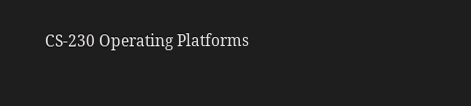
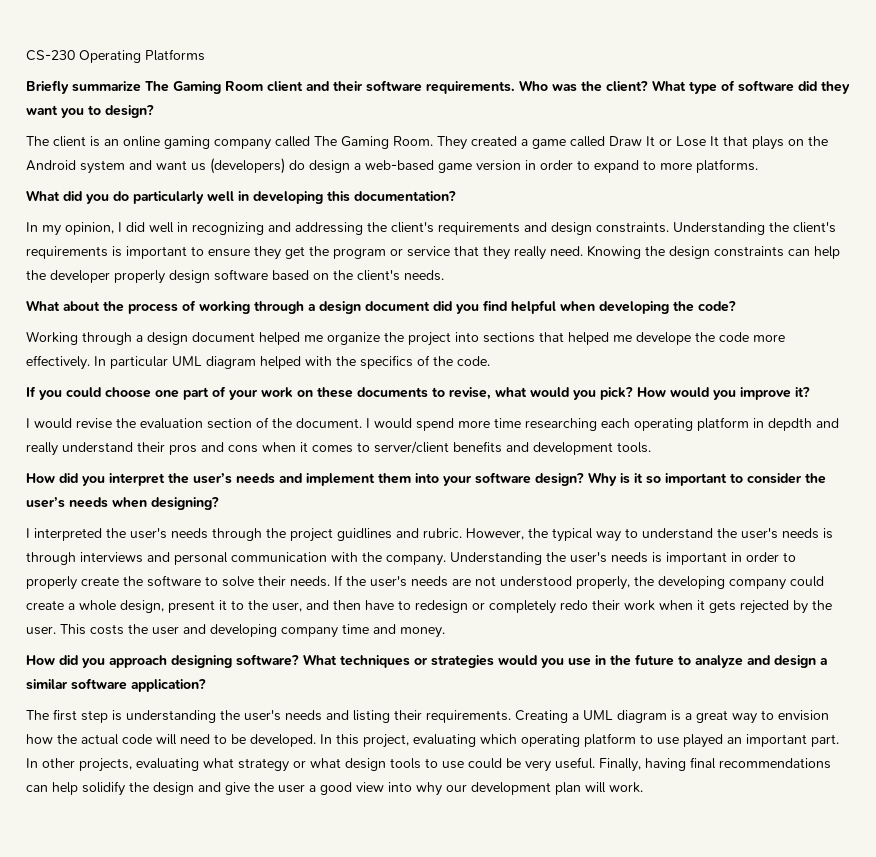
+ Briefly summarize The Gaming Room client and their software requirements. Who was the client? What type of software did they want you to design?
+ The client is an online gaming company called The Gaming Room. They created a game called Draw It or Lose It that plays on the Android system and want us (developers) do design a web-based game version in order to expand to more platforms.
+ What did you do particularly well in developing this documentation?
+ In my opinion, I did well in recognizing and addressing the client's requirements and design constraints. Understanding the client's requirements is important to ensure they get the program or service that they really need. Knowing the design constraints can help the developer properly design software based on the client's needs.
+ What about the process of working through a design document did you find helpful when developing the code?
+ Working through a design document helped me organize the project into sections that helped me develope the code more effectively. In particular UML diagram helped with the specifics of the code.
+ If you could choose one part of your work on these documents to revise, what would you pick? How would you improve it?
+ I would revise the evaluation section of the document. I would spend more time researching each operating platform in depdth and really understand their pros and cons when it comes to server/client benefits and development tools.
+ How did you interpret the user’s needs and implement them into your software design? Why is it so important to consider the user’s needs when designing?
+ I interpreted the user's needs through the project guidlines and rubric. However, the typical way to understand the user's needs is through interviews and personal communication with the company. Understanding the user's needs is important in order to properly create the software to solve their needs. If the user's needs are not understood properly, the developing company could create a whole design, present it to the user, and then have to redesign or completely redo their work when it gets rejected by the user. This costs the user and developing company time and money.
+ How did you approach designing software? What techniques or strategies would you use in the future to analyze and design a similar software application?
+ The first step is understanding the user's needs and listing their requirements. Creating a UML diagram is a great way to envision how the actual code will need to be developed. In this project, evaluating which operating platform to use played an important part. In other projects, evaluating what strategy or what design tools to use could be very useful. Finally, having final recommendations can help solidify the design and give the user a good view into why our development plan will work.

